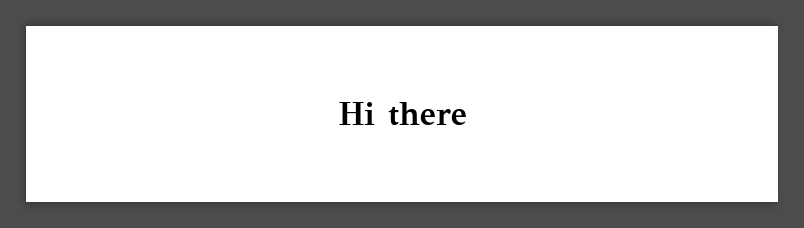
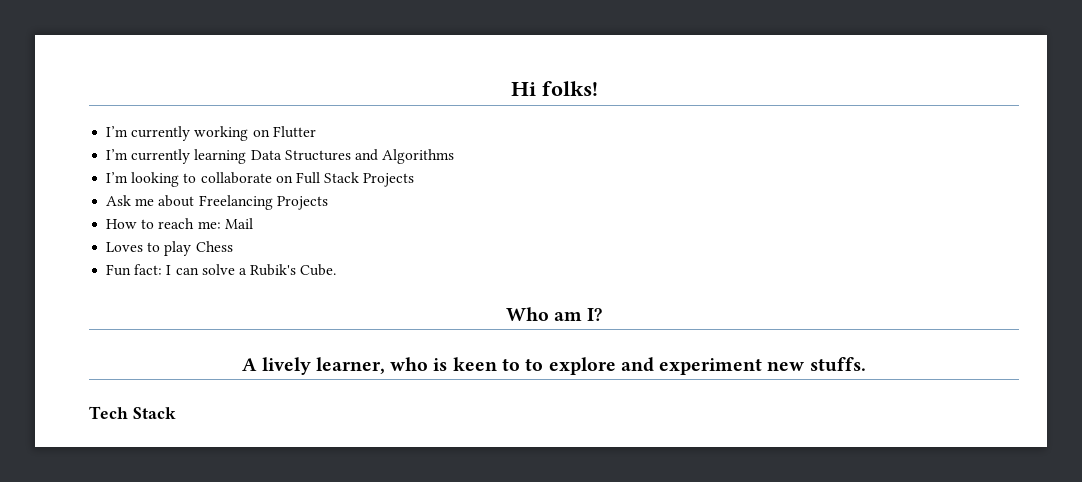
- Hi there
+ Hi folks!
+ I’m currently working on Flutter
+ I’m currently learning Data Structures and Algorithms
+ I’m looking to collaborate on Full Stack Projects
+ Ask me about Freelancing Projects
+ How to reach me: Mail
+ Loves to play Chess
+ Fun fact: I can solve a Rubik's Cube.
+ Who am I?
+ A lively learner, who is keen to to explore and experiment new stuffs.
+ Tech Stack

